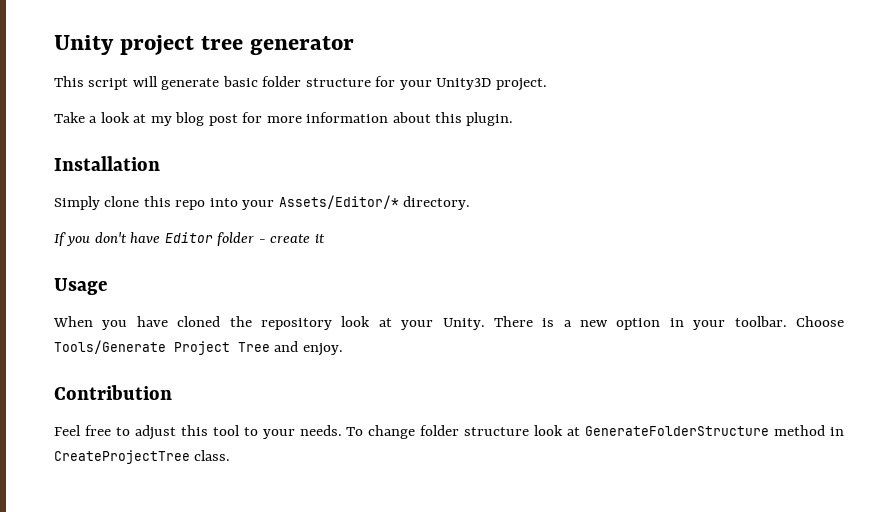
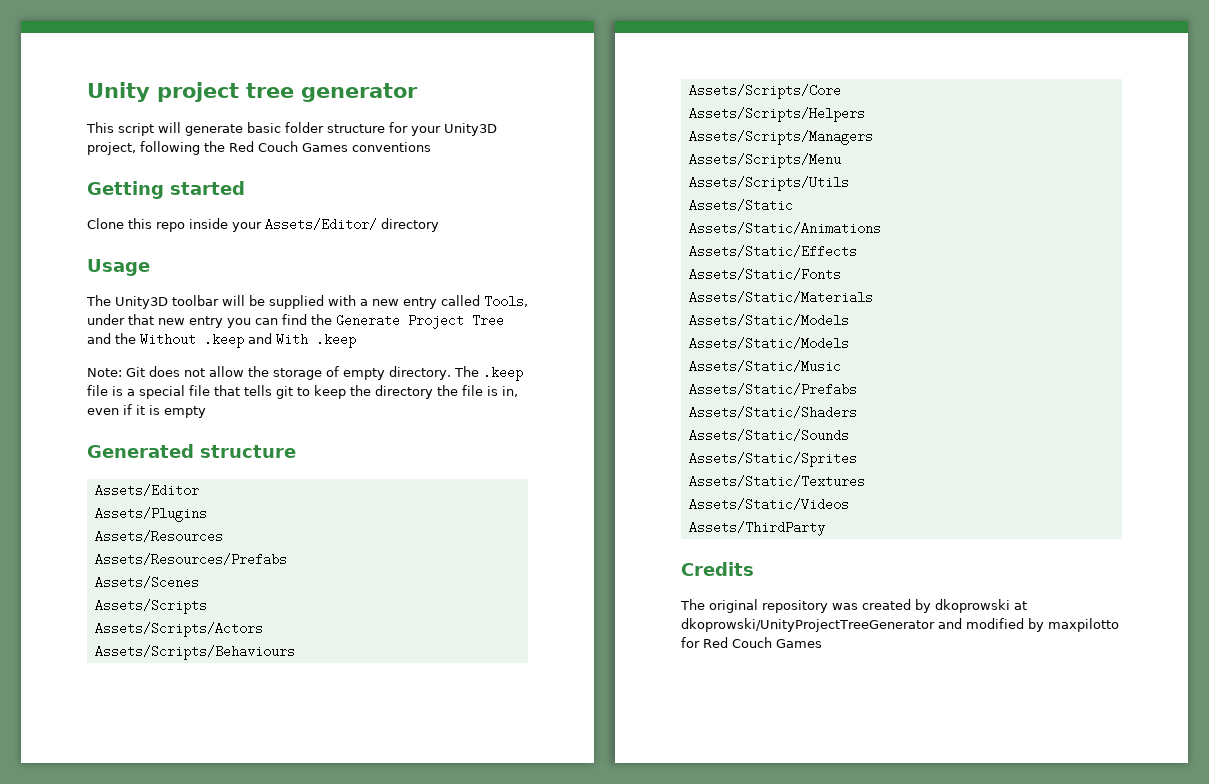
- This script will generate basic folder structure for your Unity3D project.
- Take a look at my blog post for more information about this plugin.
- Installation
- Simply clone this repo into your Assets/Editor/* directory.
- If you don't have Editor folder - create it
+ This script will generate basic folder structure for your Unity3D project, following the Red Couch Games conventions
+ Getting started
+ Clone this repo inside your Assets/Editor/ directory
  Usage
- When you have cloned the repository look at your Unity. There is a new option in your toolbar. Choose Tools/Generate Project Tree and enjoy.
- Contribution
- Feel free to adjust this tool to your needs. To change folder structure look at GenerateFolderStructure method in CreateProjectTree class.
+ The Unity3D toolbar will be supplied with a new entry called Tools, under that new entry you can find the Generate Project Tree and the Without .keep and With .keep
+ Note: Git does not allow the storage of empty directory. The .keep file is a special file that tells git to keep the directory the file is in, even if it is empty
+ Generated structure
+ Assets/Editor
+ Assets/Plugins
+ Assets/Resources
+ Assets/Resources/Prefabs
+ Assets/Scenes
+ Assets/Scripts
+ Assets/Scripts/Actors
+ Assets/Scripts/Behaviours
+ Assets/Scripts/Core
+ Assets/Scripts/Helpers
+ Assets/Scripts/Managers
+ Assets/Scripts/Menu
+ Assets/Scripts/Utils
+ Assets/Static
+ Assets/Static/Animations
+ Assets/Static/Effects
+ Assets/Static/Fonts
+ Assets/Static/Materials
+ Assets/Static/Models
+ Assets/Static/Models
+ Assets/Static/Music
+ Assets/Static/Prefabs
+ Assets/Static/Shaders
+ Assets/Static/Sounds
+ Assets/Static/Sprites
+ Assets/Static/Textures
+ Assets/Static/Videos
+ Assets/ThirdParty
+ Credits
+ The original repository was created by dkoprowski at dkoprowski/UnityProjectTreeGenerator and modified by maxpilotto for Red Couch Games

